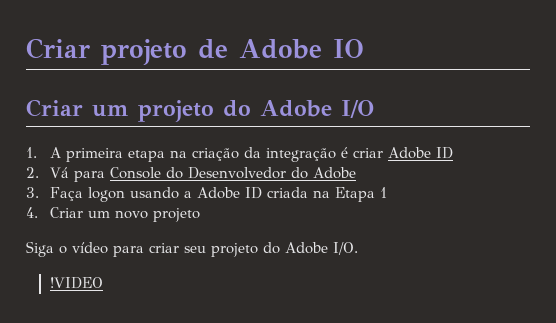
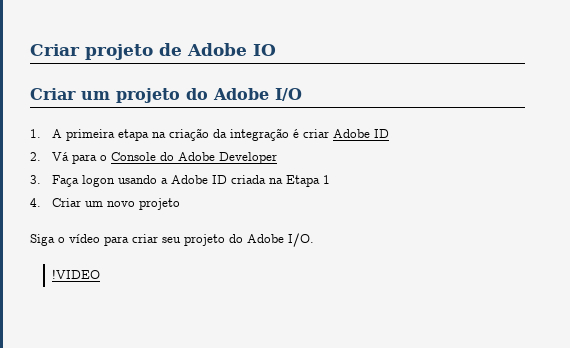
- 2. Vá para Console do Desenvolvedor do Adobe
+ 2. Vá para o Console do Adobe Developer

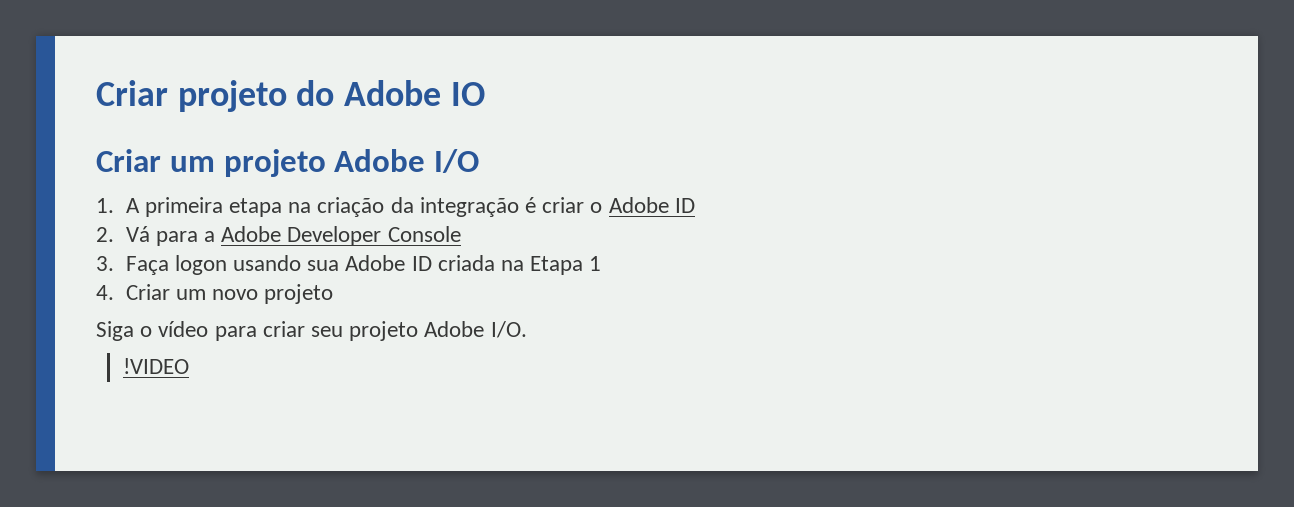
- Criar projeto de Adobe IO
+ Criar projeto do Adobe IO
- Criar um projeto do Adobe I/O
+ Criar um projeto Adobe I/O
- 1. A primeira etapa na criação da integração é criar Adobe ID
+ 1. A primeira etapa na criação da integração é criar o Adobe ID
- 2. Vá para o Console do Adobe Developer
+ 2. Vá para a Adobe Developer Console
- 3. Faça logon usando a Adobe ID criada na Etapa 1
+ 3. Faça logon usando sua Adobe ID criada na Etapa 1
- Siga o vídeo para criar seu projeto do Adobe I/O.
+ Siga o vídeo para criar seu projeto Adobe I/O.

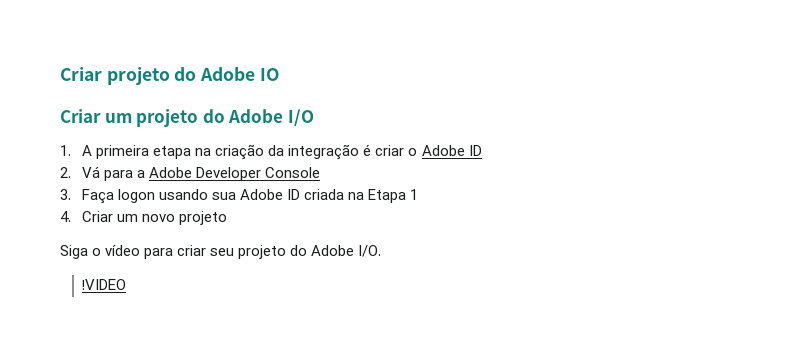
- Criar um projeto Adobe I/O
+ Criar um projeto do Adobe I/O
- Siga o vídeo para criar seu projeto Adobe I/O.
+ Siga o vídeo para criar seu projeto do Adobe I/O.

